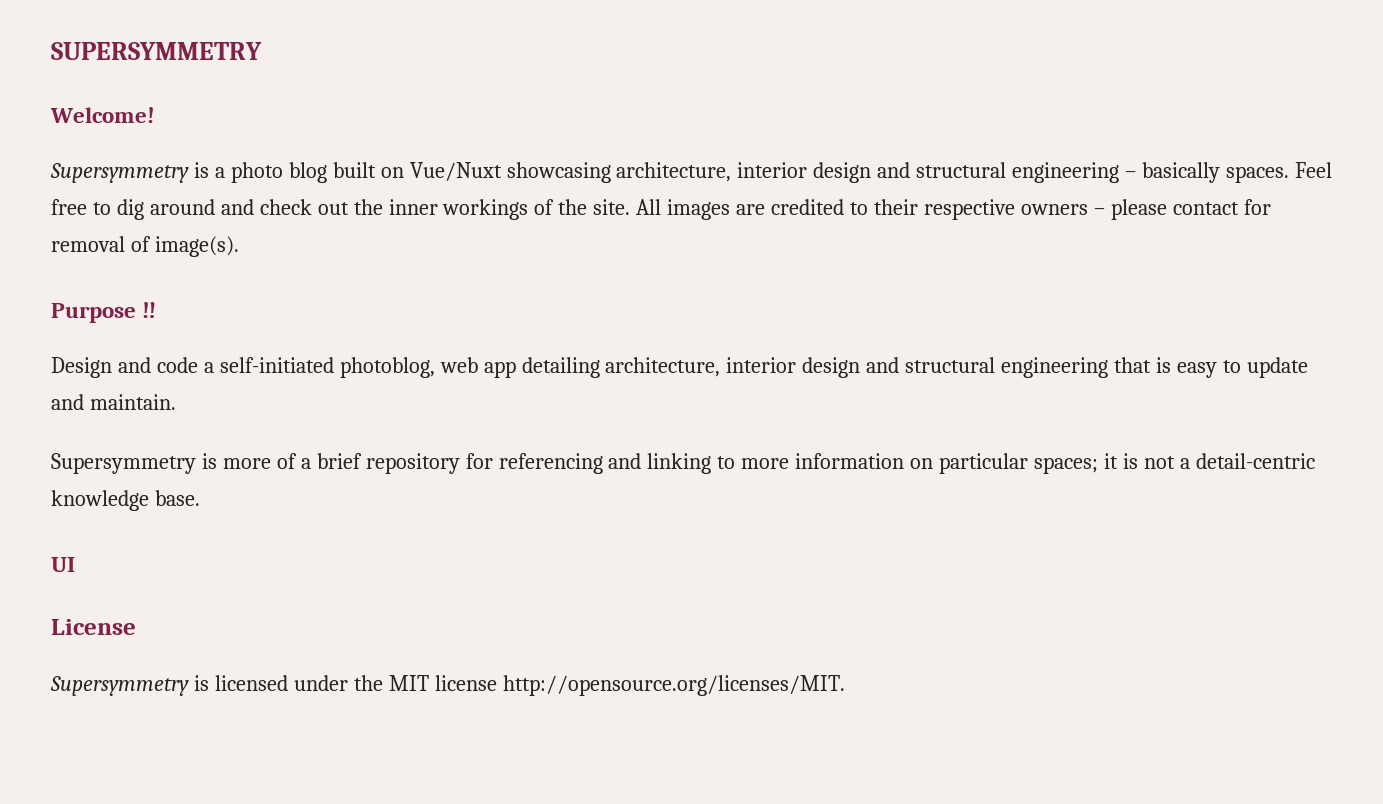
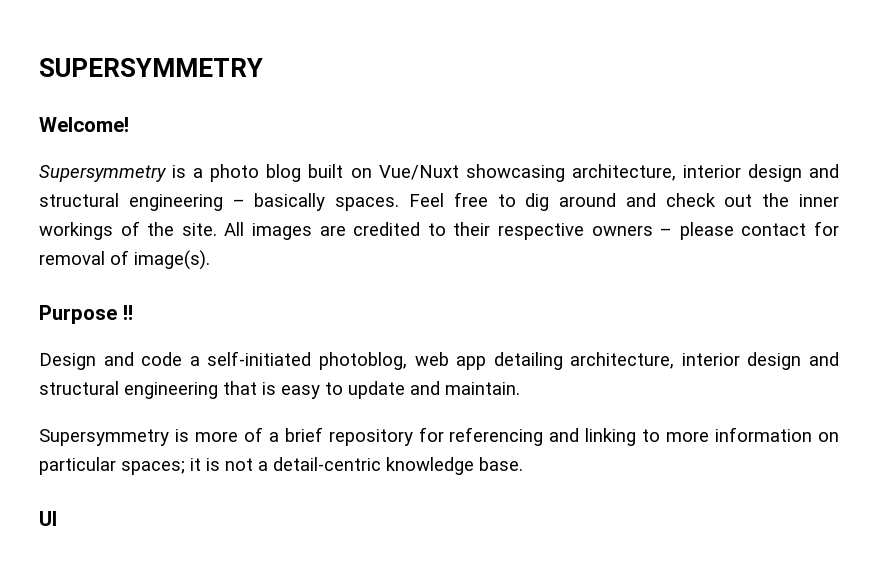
- License
- Supersymmetry is licensed under the MIT license http://opensource.org/licenses/MIT.

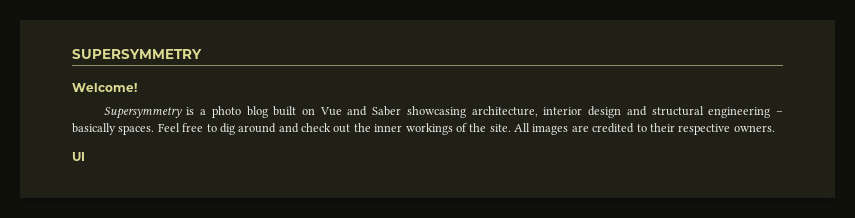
- Supersymmetry is a photo blog built on Vue/Nuxt showcasing architecture, interior design and structural engineering – basically spaces.
+ Supersymmetry is a photo blog built on Vue and Saber showcasing architecture, interior design and structural engineering – basically spaces.
- All images are credited to their respective owners – please contact for removal of image(s).
- Purpose ‼
- Design and code a self-initiated photoblog, web app detailing architecture, interior design and structural engineering that is easy to update and maintain.
- Supersymmetry is more of a brief repository for referencing and linking to more information on particular spaces; it is not a detail-centric knowledge base.
+ All images are credited to their respective owners.

